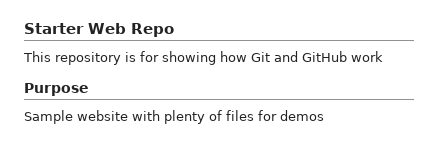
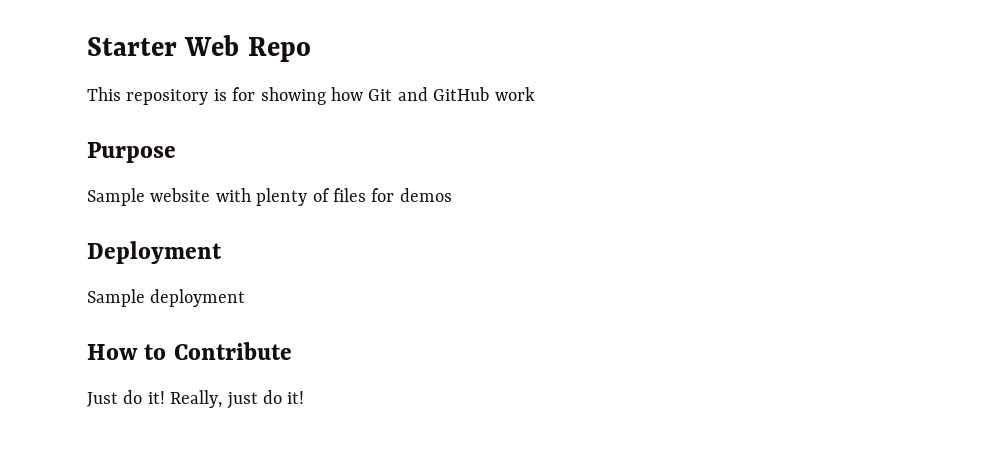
+ Deployment
+ Sample deployment
+ How to Contribute
+ Just do it! Really, just do it!

